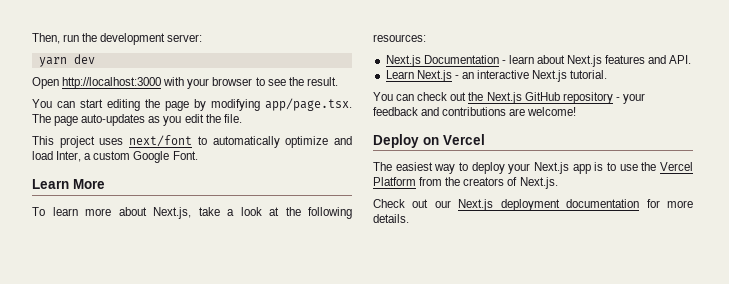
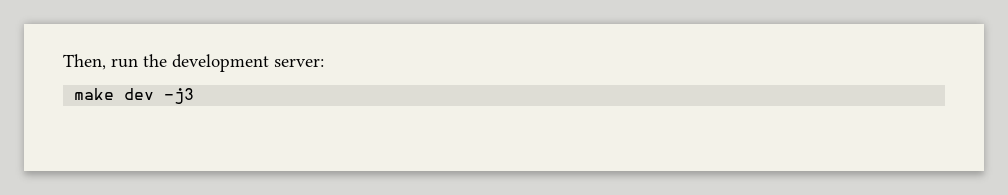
- yarn dev
- Open http://localhost:3000 with your browser to see the result.
- You can start editing the page by modifying app/page.tsx. The page auto-updates as you edit the file.
- This project uses next/font to automatically optimize and load Inter, a custom Google Font.
- Learn More
- To learn more about Next.js, take a look at the following resources:
- Next.js Documentation - learn about Next.js features and API.
- Learn Next.js - an interactive Next.js tutorial.
- You can check out the Next.js GitHub repository - your feedback and contributions are welcome!
- Deploy on Vercel
- The easiest way to deploy your Next.js app is to use the Vercel Platform from the creators of Next.js.
- Check out our Next.js deployment documentation for more details.
+ make dev -j3

